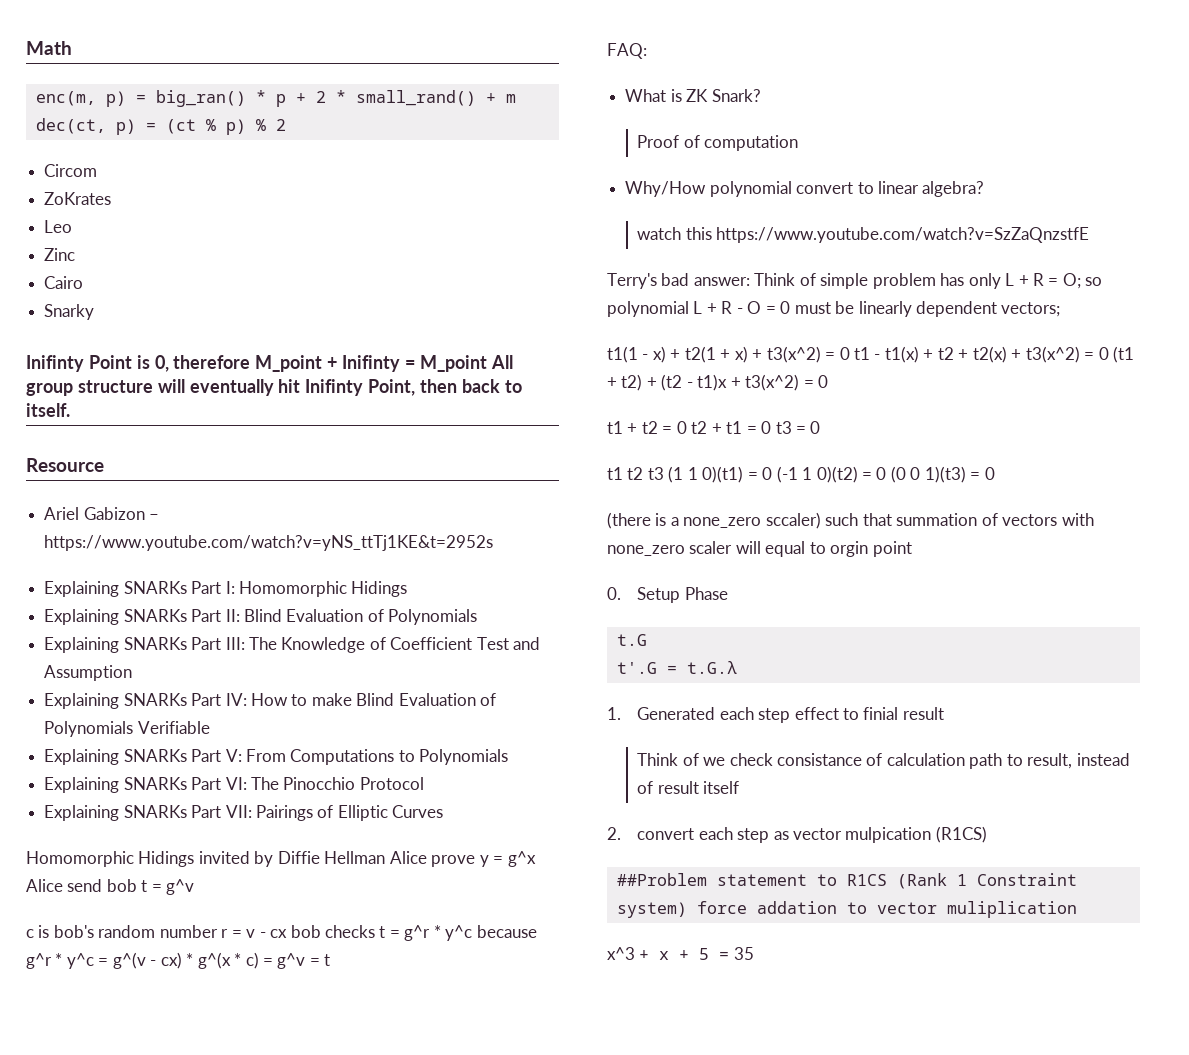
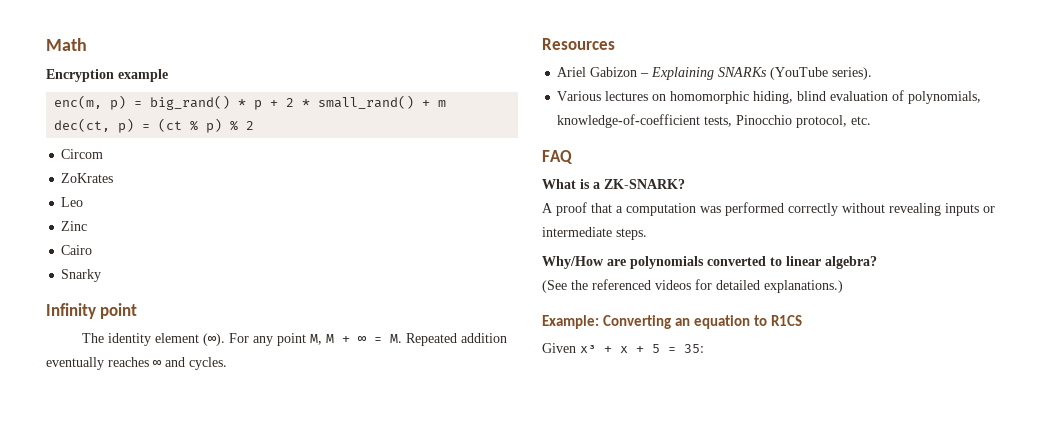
+ Encryption example
- enc(m, p) = big_ran() * p + 2 * small_rand() + m
+ enc(m, p) = big_rand() * p + 2 * small_rand() + m
- Inifinty Point is 0, therefore M_point + Inifinty = M_point All group structure will eventually hit Inifinty Point, then back to itself.
- Resource
+ Infinity point
+ The identity element (∞). For any point M, M + ∞ = M. Repeated addition eventually reaches ∞ and cycles.
+ Resources
- Ariel Gabizon – https://www.youtube.com/watch?v=yNS_ttTj1KE&t=2952s
- Explaining SNARKs Part I: Homomorphic Hidings
- Explaining SNARKs Part II: Blind Evaluation of Polynomials
- Explaining SNARKs Part III: The Knowledge of Coefficient Test and Assumption
- Explaining SNARKs Part IV: How to make Blind Evaluation of Polynomials Verifiable
- Explaining SNARKs Part V: From Computations to Polynomials
- Explaining SNARKs Part VI: The Pinocchio Protocol
- Explaining SNARKs Part VII: Pairings of Elliptic Curves
- Homomorphic Hidings invited by Diffie Hellman Alice prove y = g^x Alice send bob t = g^v
- c is bob's random number r = v - cx bob checks t = g^r * y^c because g^r * y^c = g^(v - cx) * g^(x * c) = g^v = t
- FAQ:
- What is ZK Snark?
- Proof of computation
- Why/How polynomial convert to linear algebra?
- watch this https://www.youtube.com/watch?v=SzZaQnzstfE
- Terry's bad answer: Think of simple problem has only L + R = O; so polynomial L + R - O = 0 must be linearly dependent vectors;
- t1(1 - x) + t2(1 + x) + t3(x^2) = 0 t1 - t1(x) + t2 + t2(x) + t3(x^2) = 0 (t1 + t2) + (t2 - t1)x + t3(x^2) = 0
- t1 + t2 = 0 t2 + t1 = 0 t3 = 0
- t1 t2 t3 (1 1 0)(t1) = 0 (-1 1 0)(t2) = 0 (0 0 1)(t3) = 0
- (there is a none_zero sccaler) such that summation of vectors with none_zero scaler will equal to orgin point
- 0. Setup Phase
- t.G
- t'.G = t.G.λ
- 1. Generated each step effect to finial result
- Think of we check consistance of calculation path to result, instead of result itself
- 2. convert each step as vector mulpication (R1CS)
- ##Problem statement to R1CS (Rank 1 Constraint system) force addation to vector muliplication
- x^3 + x + 5 = 35
+ Ariel Gabizon – Explaining SNARKs (YouTube series).
+ Various lectures on homomorphic hiding, blind evaluation of polynomials, knowledge‑of‑coefficient tests, Pinocchio protocol, etc.
+ FAQ
+ What is a ZK‑SNARK?
+ A proof that a computation was performed correctly without revealing inputs or intermediate steps.
+ Why/How are polynomials converted to linear algebra?
+ (See the referenced videos for detailed explanations.)
+ Example: Converting an equation to R1CS
+ Given x³ + x + 5 = 35:

